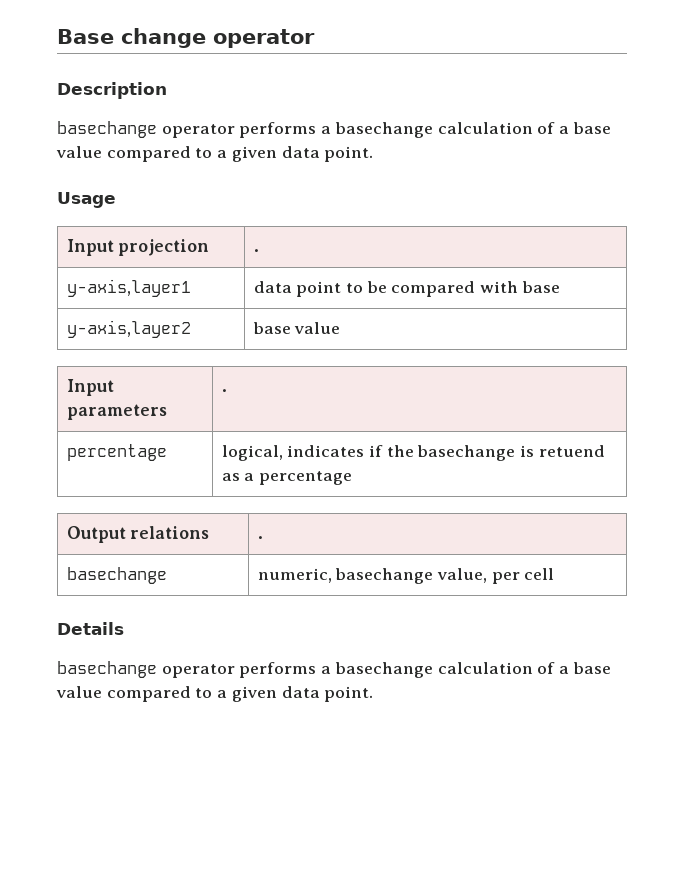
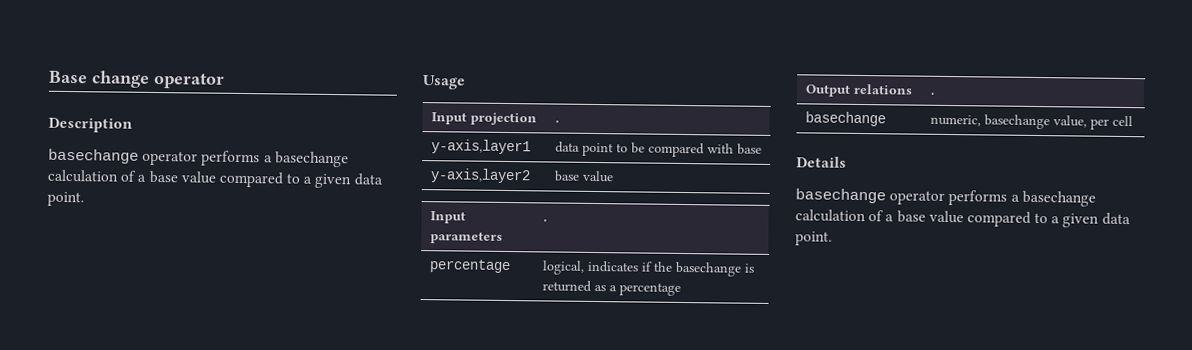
- percentage | logical, indicates if the basechange is retuend as a percentage
+ percentage | logical, indicates if the basechange is returned as a percentage

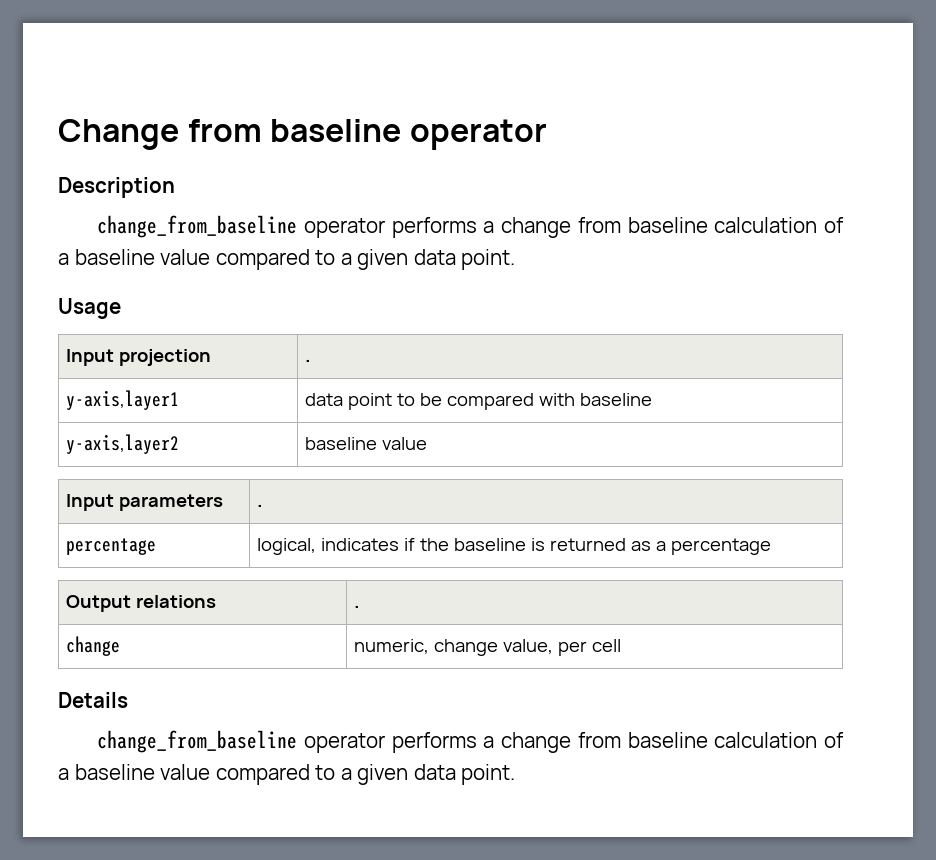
- Base change operator
+ Change from baseline operator
  Description
- basechange operator performs a basechange calculation of a base value compared to a given data point.
+ change_from_baseline operator performs a change from baseline calculation of a baseline value compared to a given data point.
- y-axis,layer1 | data point to be compared with base
+ y-axis,layer1 | data point to be compared with baseline
- y-axis,layer2 | base value
+ y-axis,layer2 | baseline value
- percentage | logical, indicates if the basechange is returned as a percentage
+ percentage | logical, indicates if the baseline is returned as a percentage
- basechange | numeric, basechange value, per cell
+ change | numeric, change value, per cell
  Details
- basechange operator performs a basechange calculation of a base value compared to a given data point.
+ change_from_baseline operator performs a change from baseline calculation of a baseline value compared to a given data point.

